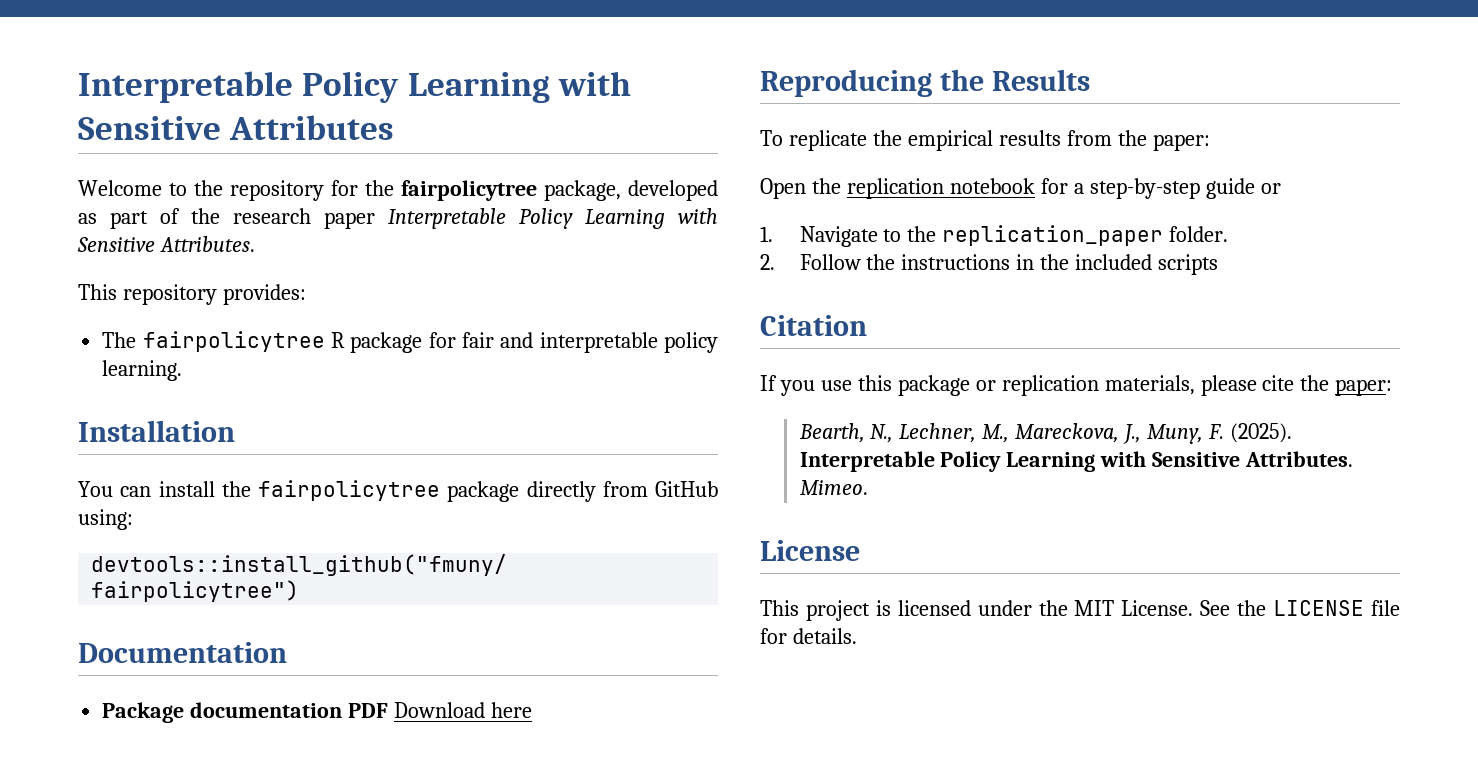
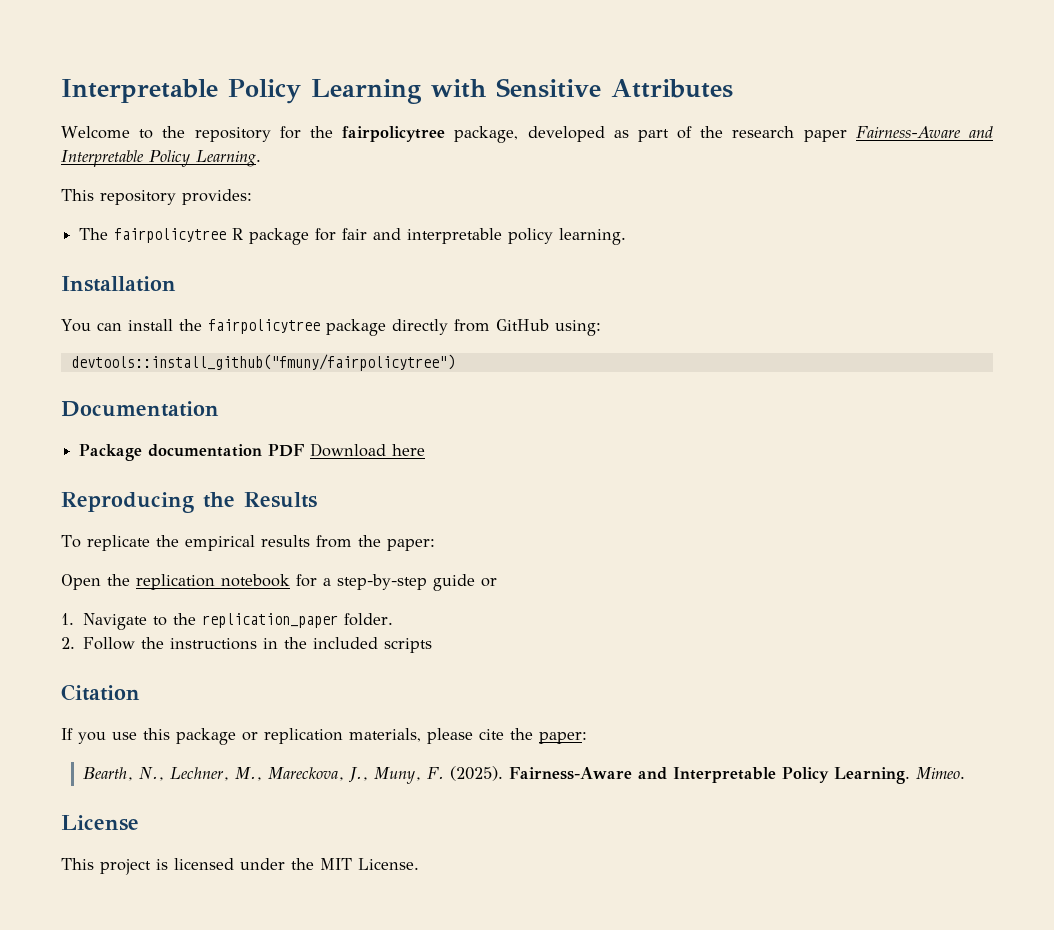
- Welcome to the repository for the fairpolicytree package, developed as part of the research paper Interpretable Policy Learning with Sensitive Attributes.
+ Welcome to the repository for the fairpolicytree package, developed as part of the research paper Fairness-Aware and Interpretable Policy Learning.
- Bearth, N., Lechner, M., Mareckova, J., Muny, F. (2025). Interpretable Policy Learning with Sensitive Attributes.
+ Bearth, N., Lechner, M., Mareckova, J., Muny, F. (2025). Fairness-Aware and Interpretable Policy Learning.
- See the LICENSE file for details.

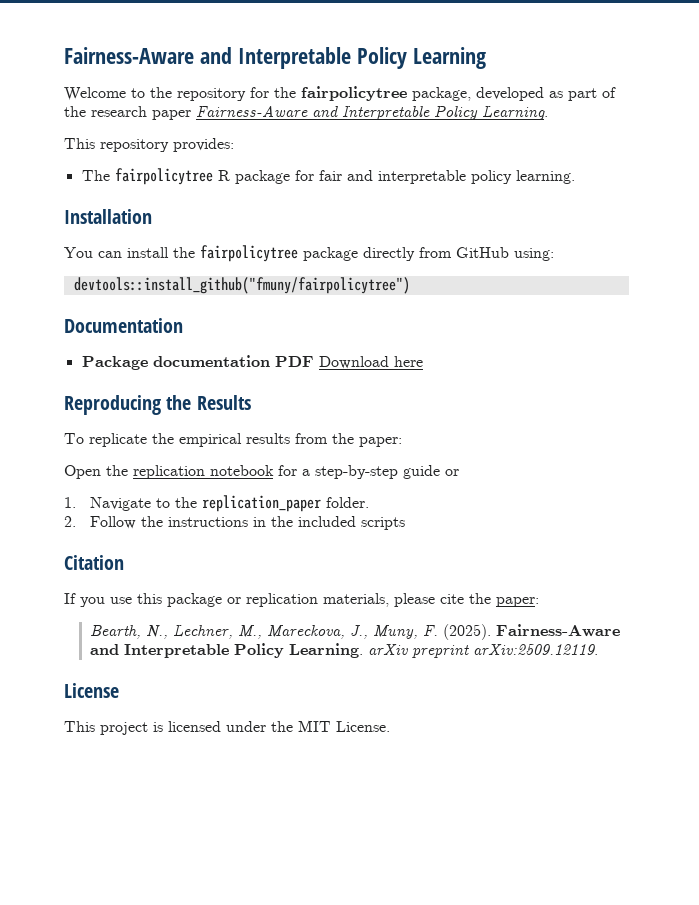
- Interpretable Policy Learning with Sensitive Attributes
+ Fairness-Aware and Interpretable Policy Learning
- Fairness-Aware and Interpretable Policy Learning. Mimeo.
+ Fairness-Aware and Interpretable Policy Learning. arXiv preprint arXiv:2509.12119.

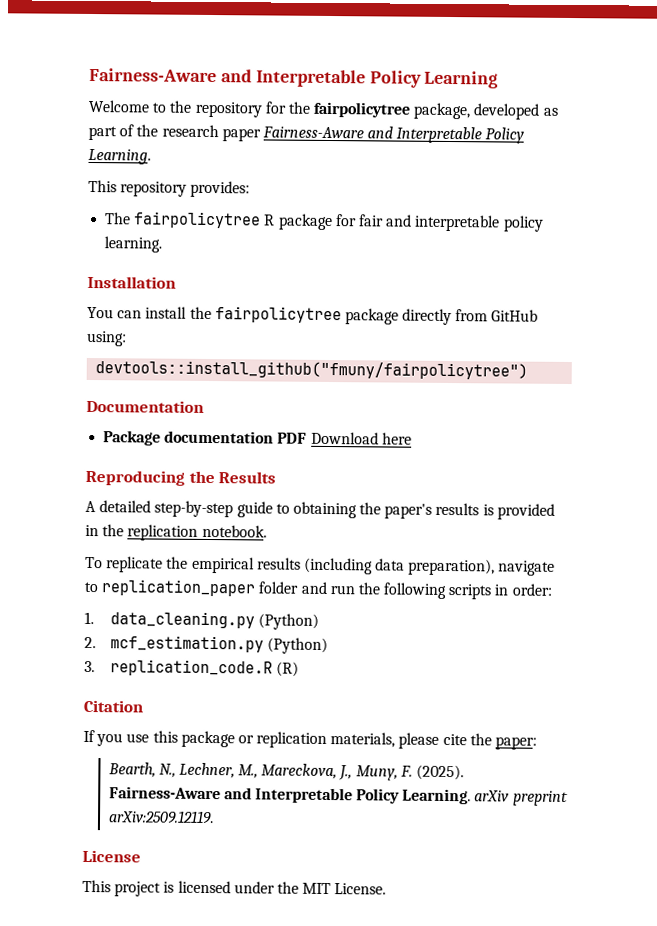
+ A detailed step-by-step guide to obtaining the paper's results is provided in the replication notebook.
- To replicate the empirical results from the paper:
- Open the replication notebook for a step-by-step guide or
- 1. Navigate to the replication_paper folder.
- 2. Follow the instructions in the included scripts
+ To replicate the empirical results (including data preparation), navigate to replication_paper folder and run the following scripts in order:
+ 1. data_cleaning.py (Python)
+ 2. mcf_estimation.py (Python)
+ 3. replication_code.R (R)

